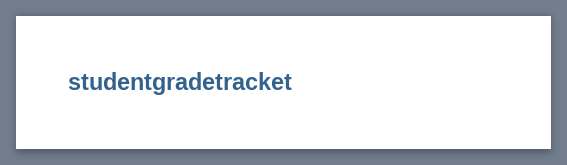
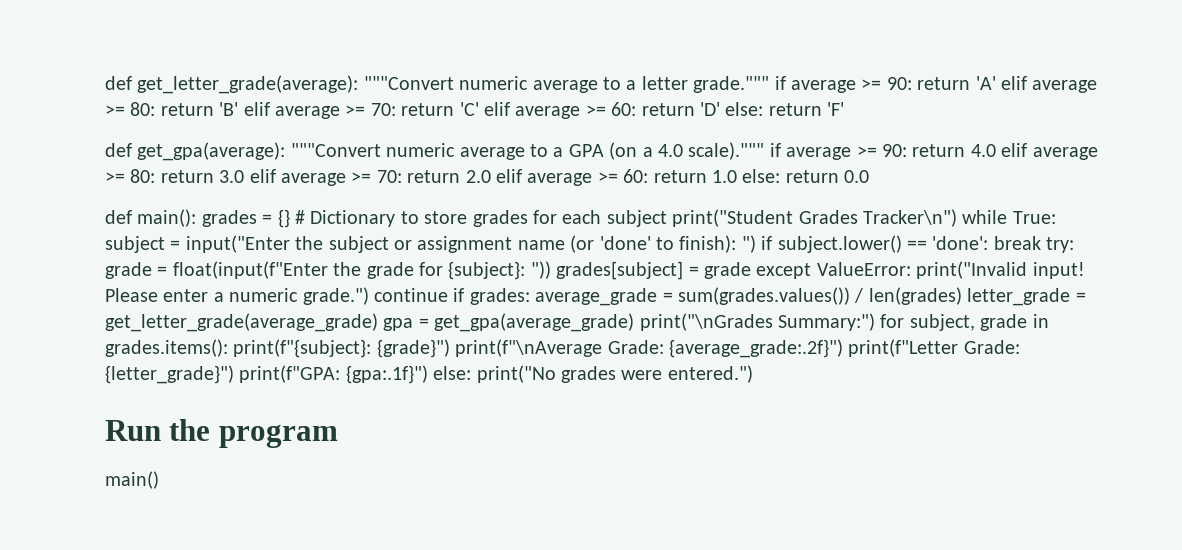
- studentgradetracket
+ def get_letter_grade(average): """Convert numeric average to a letter grade.""" if average >= 90: return 'A' elif average >= 80: return 'B' elif average >= 70: return 'C' elif average >= 60: return 'D' else: return 'F'
+ def get_gpa(average): """Convert numeric average to a GPA (on a 4.0 scale).""" if average >= 90: return 4.0 elif average >= 80: return 3.0 elif average >= 70: return 2.0 elif average >= 60: return 1.0 else: return 0.0
+ def main(): grades = {} # Dictionary to store grades for each subject print("Student Grades Tracker\n") while True: subject = input("Enter the subject or assignment name (or 'done' to finish): ") if subject.lower() == 'done': break try: grade = float(input(f"Enter the grade for {subject}: ")) grades[subject] = grade except ValueError: print("Invalid input! Please enter a numeric grade.") continue if grades: average_grade = sum(grades.values()) / len(grades) letter_grade = get_letter_grade(average_grade) gpa = get_gpa(average_grade) print("\nGrades Summary:") for subject, grade in grades.items(): print(f"{subject}: {grade}") print(f"\nAverage Grade: {average_grade:.2f}") print(f"Letter Grade: {letter_grade}") print(f"GPA: {gpa:.1f}") else: print("No grades were entered.")
+ Run the program
+ main()

